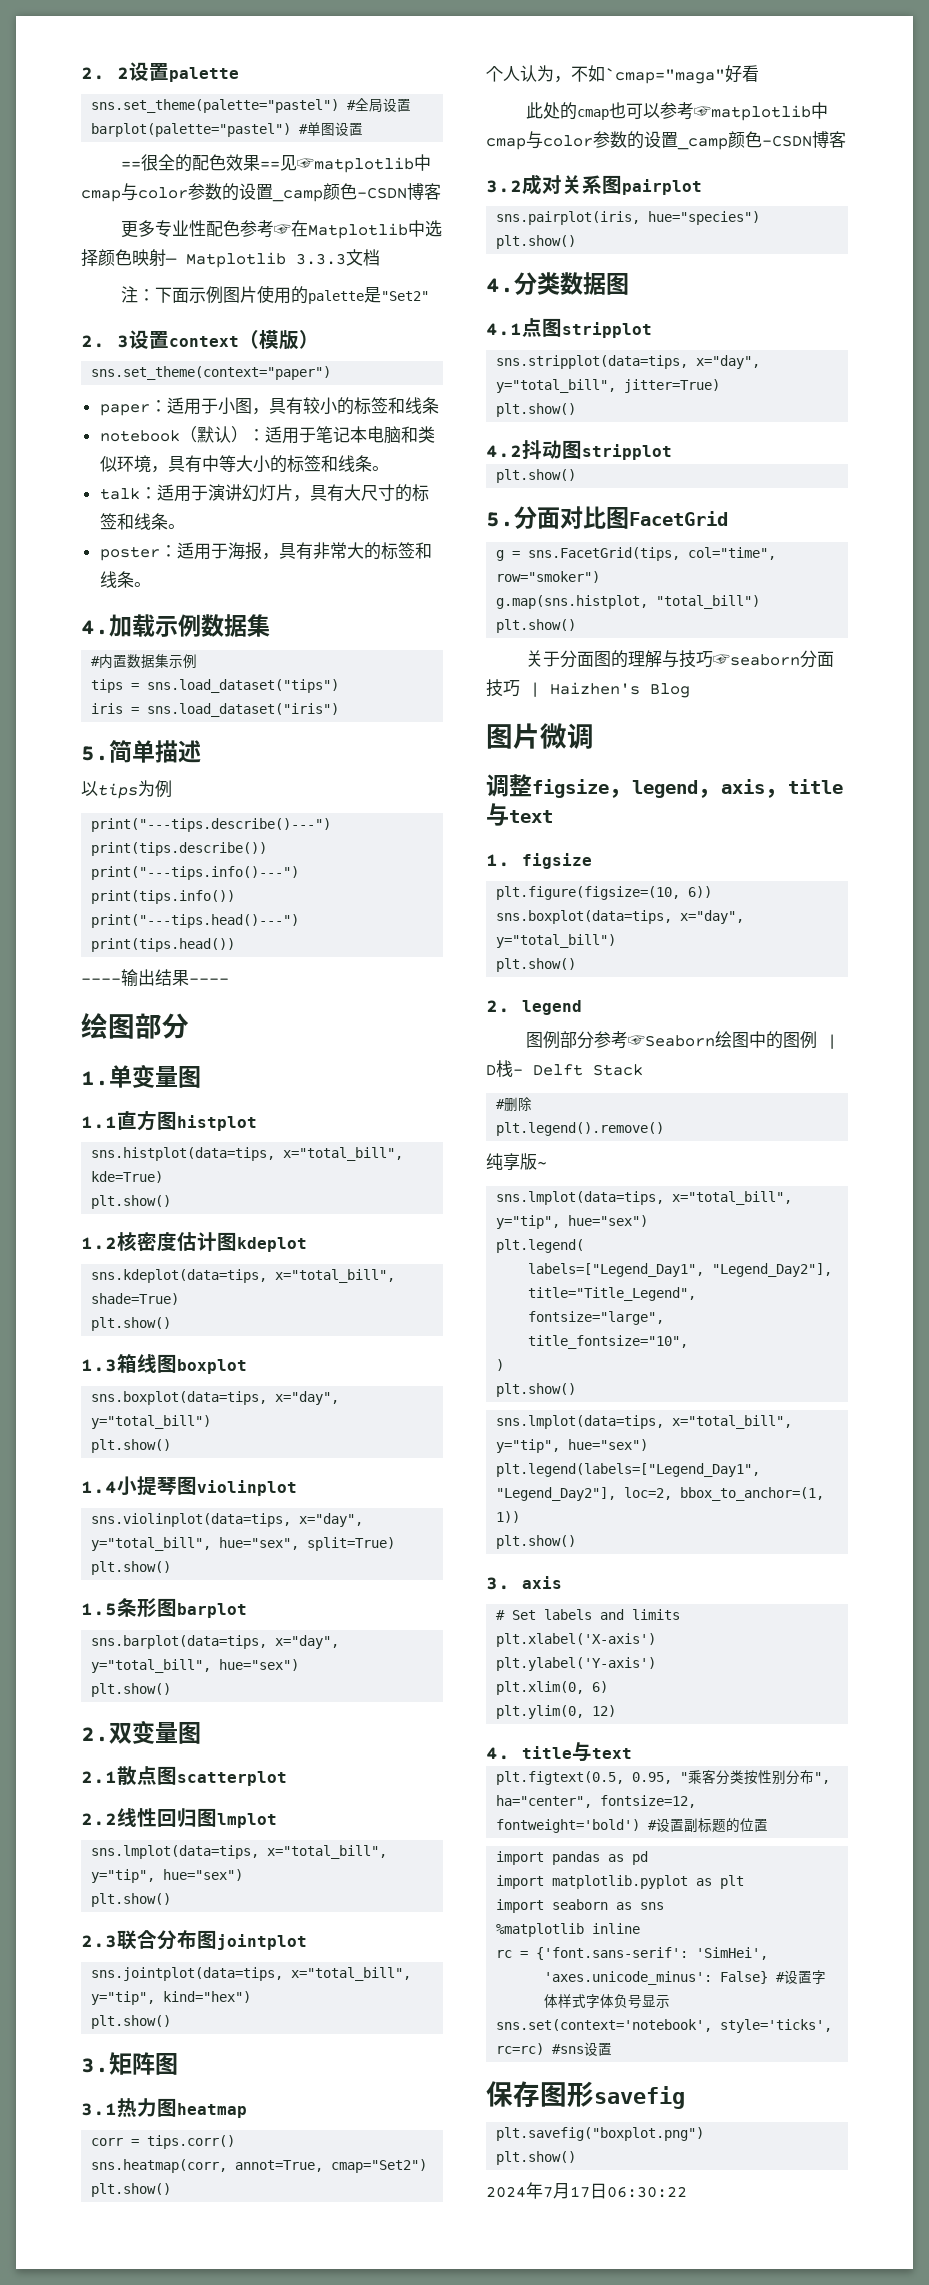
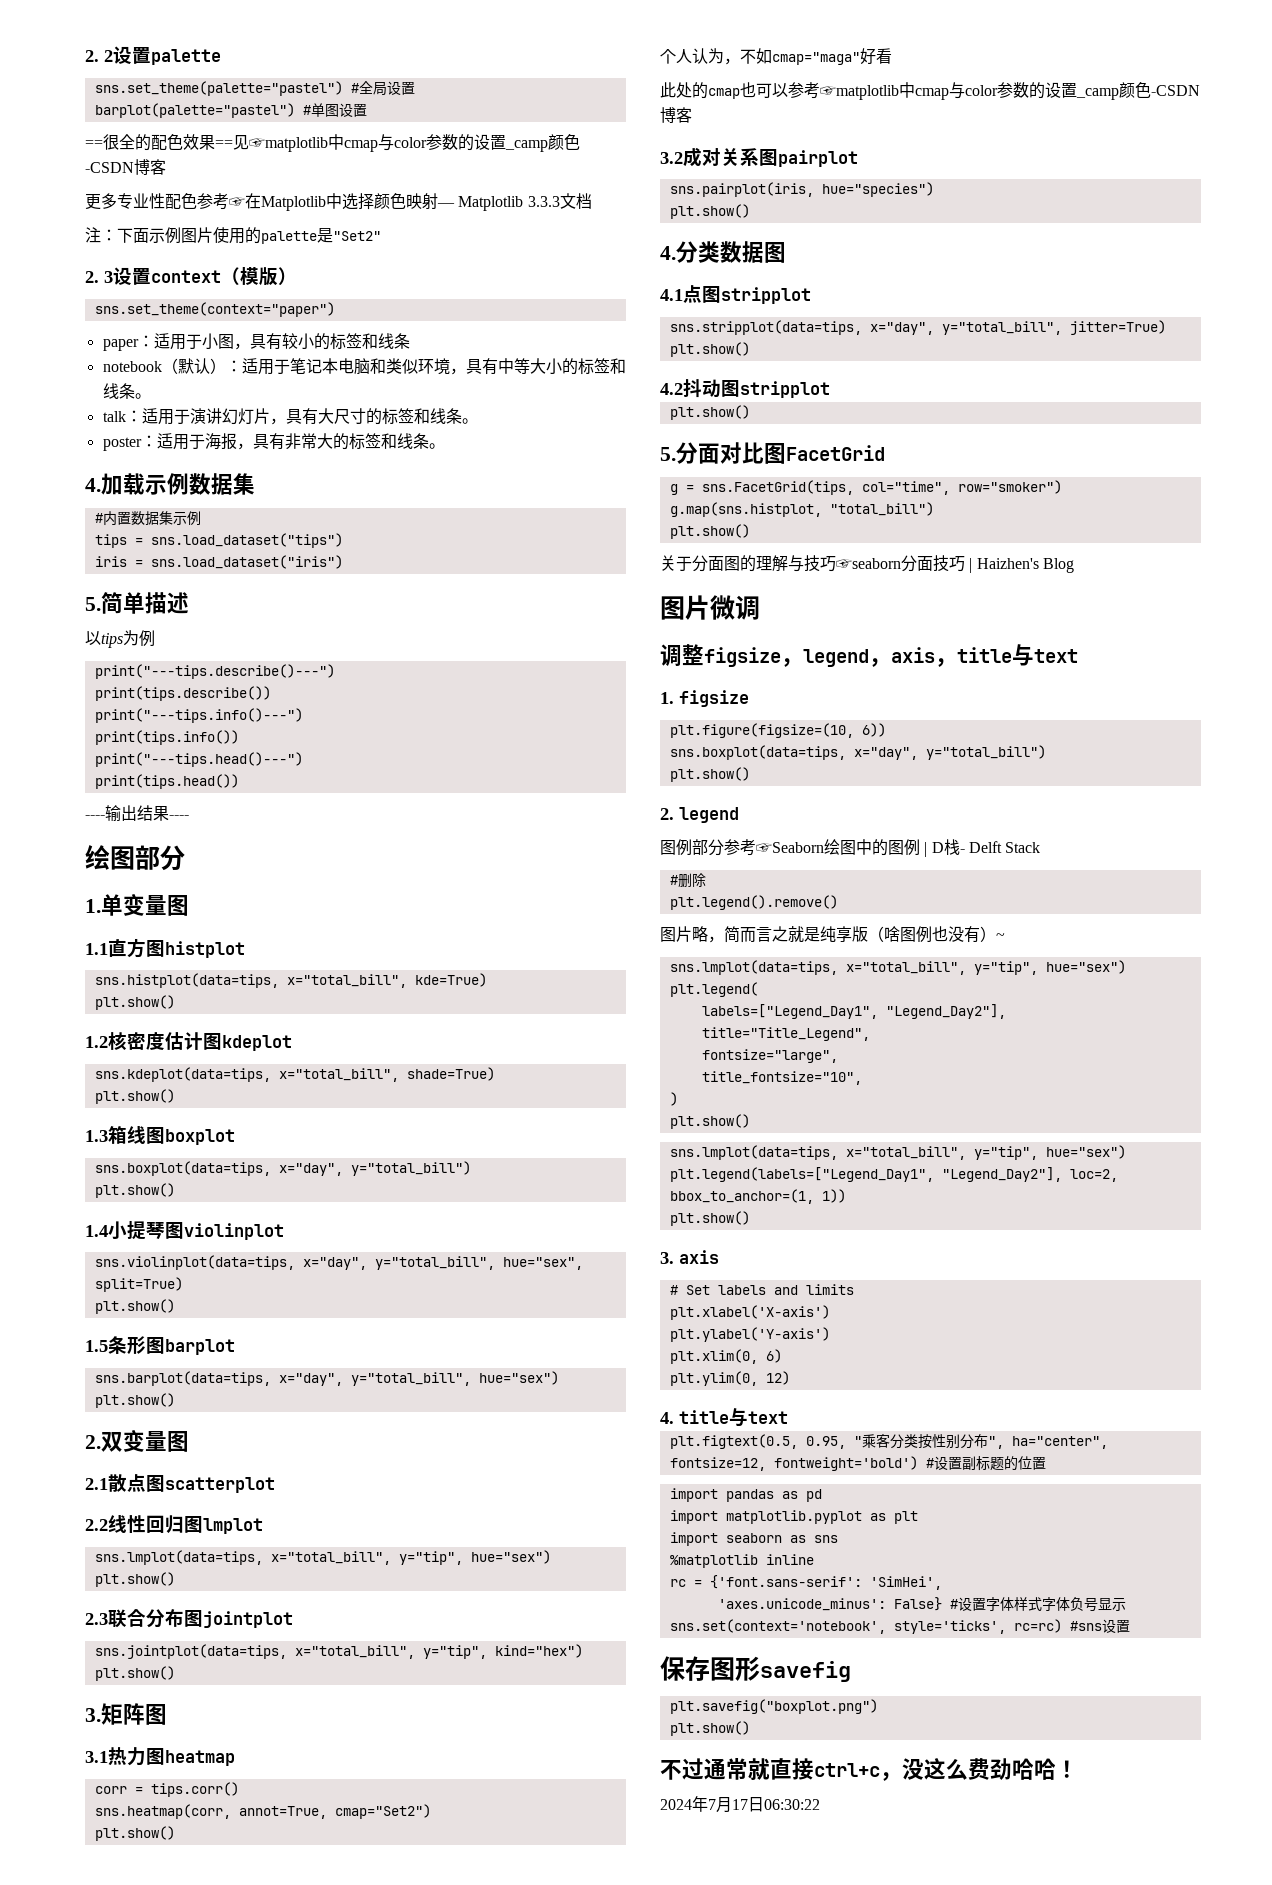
- 个人认为，不如`cmap="maga"好看
+ 个人认为，不如cmap="maga"好看
- 纯享版~
+ 图片略，简而言之就是纯享版（啥图例也没有）~
+ 不过通常就直接ctrl+c，没这么费劲哈哈！

